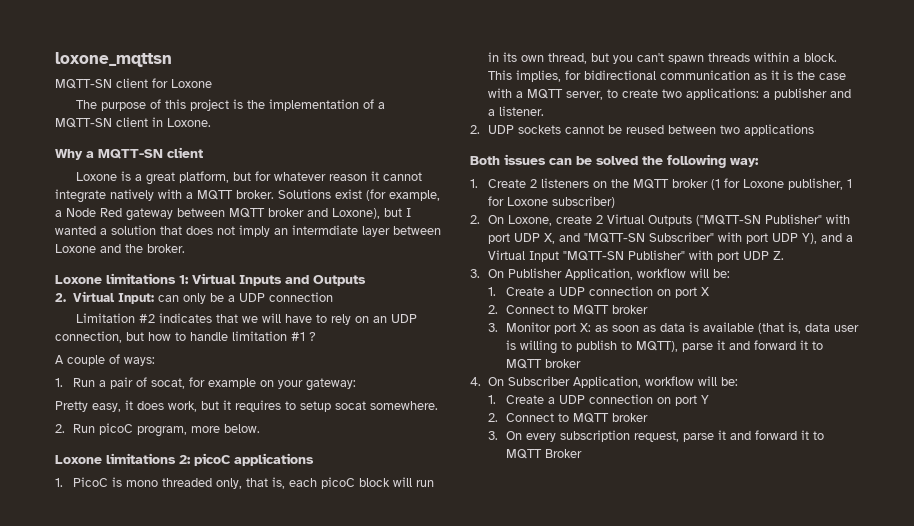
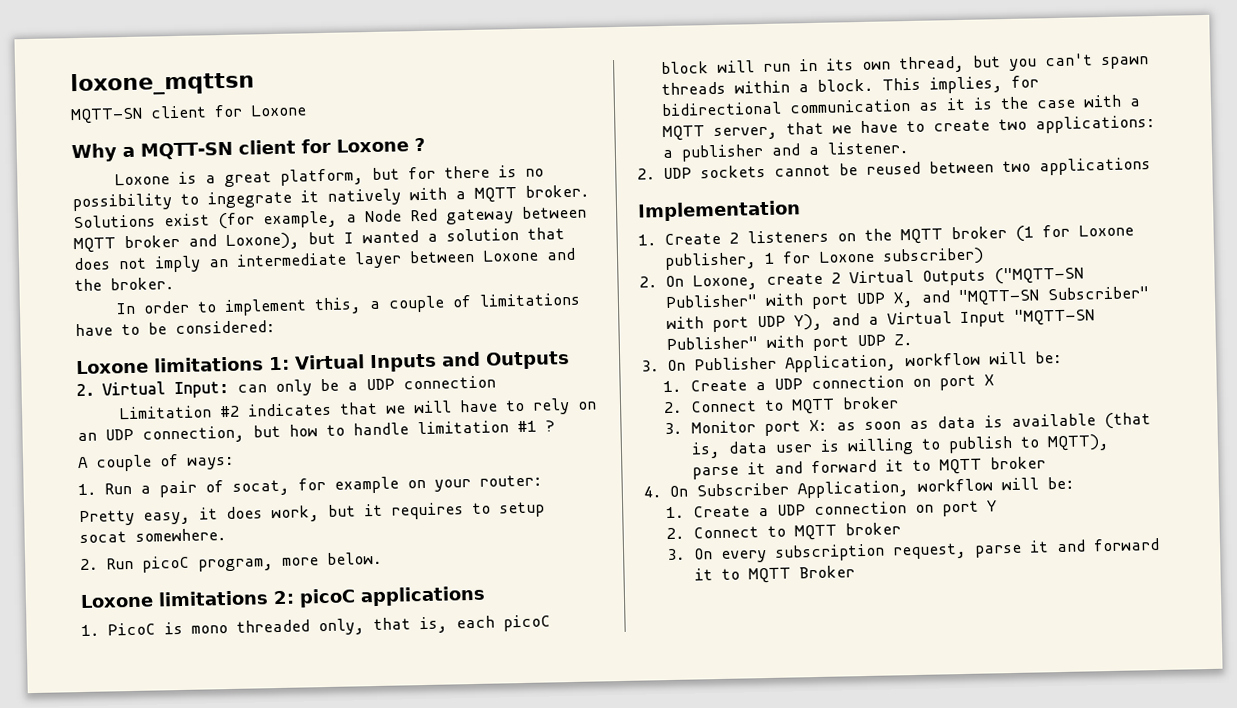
- The purpose of this project is the implementation of a MQTT-SN client in Loxone.
- Why a MQTT-SN client
+ Why a MQTT-SN client for Loxone ?
- Loxone is a great platform, but for whatever reason it cannot integrate natively with a MQTT broker.
+ Loxone is a great platform, but for there is no possibility to ingegrate it natively with a MQTT broker.
- Solutions exist (for example, a Node Red gateway between MQTT broker and Loxone), but I wanted a solution that does not imply an intermdiate layer between Loxone and the broker.
+ Solutions exist (for example, a Node Red gateway between MQTT broker and Loxone), but I wanted a solution that does not imply an intermediate layer between Loxone and the broker.
+ In order to implement this, a couple of limitations have to be considered:
- 1. Run a pair of socat, for example on your gateway:
+ 1. Run a pair of socat, for example on your router:
- This implies, for bidirectional communication as it is the case with a MQTT server, to create two applications: a publisher and a listener.
+ This implies, for bidirectional communication as it is the case with a MQTT server, that we have to create two applications: a publisher and a listener.
- Both issues can be solved the following way:
+ Implementation

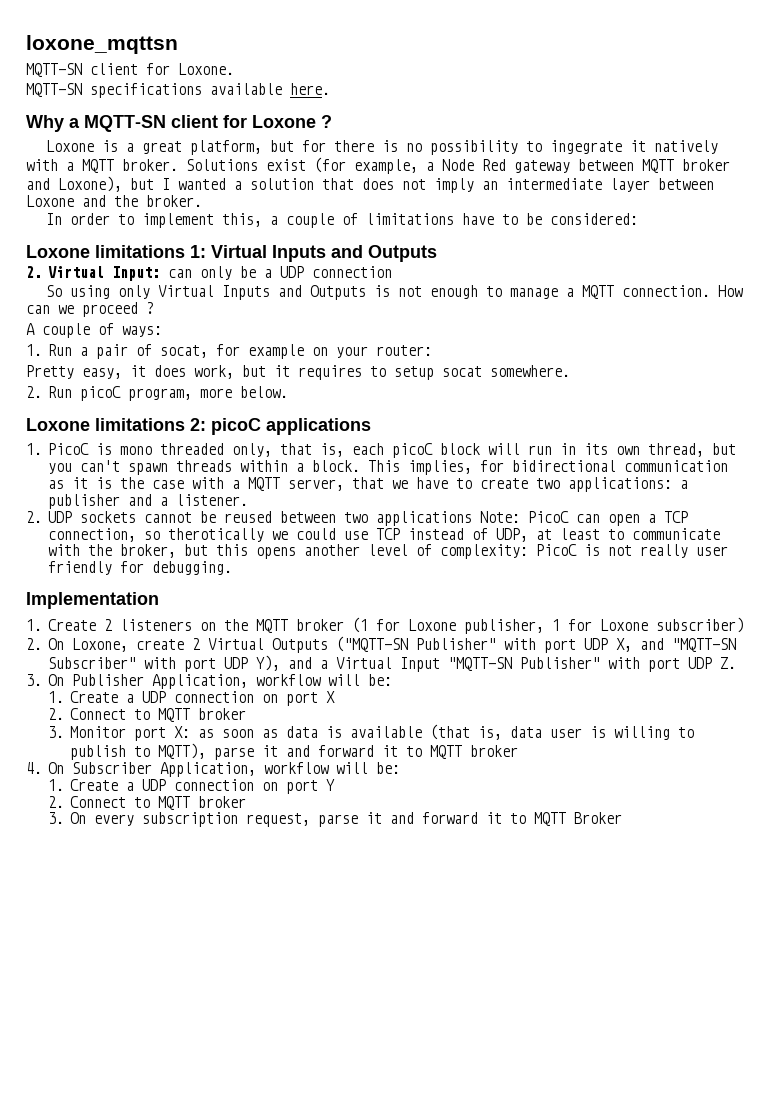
  loxone_mqttsn
- MQTT-SN client for Loxone
+ MQTT-SN client for Loxone.
+ MQTT-SN specifications available here.
- Limitation #2 indicates that we will have to rely on an UDP connection, but how to handle limitation #1 ?
+ So using only Virtual Inputs and Outputs is not enough to manage a MQTT connection. How can we proceed ?
- 2. UDP sockets cannot be reused between two applications
+ 2. UDP sockets cannot be reused between two applications Note: PicoC can open a TCP connection, so therotically we could use TCP instead of UDP, at least to communicate with the broker, but this opens another level of complexity: PicoC is not really user friendly for debugging.

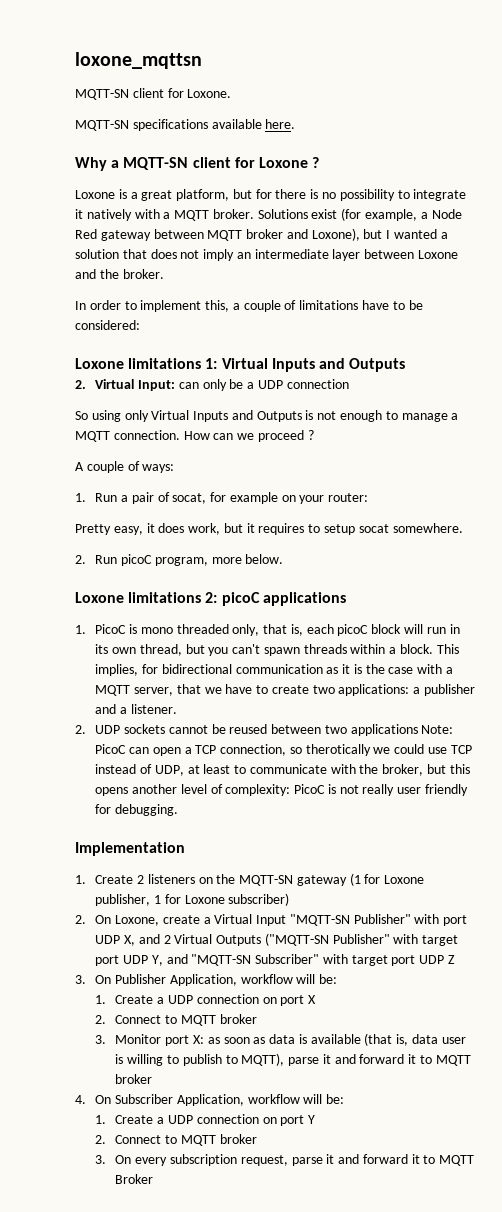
- Loxone is a great platform, but for there is no possibility to ingegrate it natively with a MQTT broker.
+ Loxone is a great platform, but for there is no possibility to integrate it natively with a MQTT broker.
- 1. Create 2 listeners on the MQTT broker (1 for Loxone publisher, 1 for Loxone subscriber)
+ 1. Create 2 listeners on the MQTT-SN gateway (1 for Loxone publisher, 1 for Loxone subscriber)
- 2. On Loxone, create 2 Virtual Outputs ("MQTT-SN Publisher" with port UDP X, and "MQTT-SN Subscriber" with port UDP Y), and a Virtual Input "MQTT-SN Publisher" with port UDP Z.
+ 2. On Loxone, create a Virtual Input "MQTT-SN Publisher" with port UDP X, and 2 Virtual Outputs ("MQTT-SN Publisher" with target port UDP Y, and "MQTT-SN Subscriber" with target port UDP Z

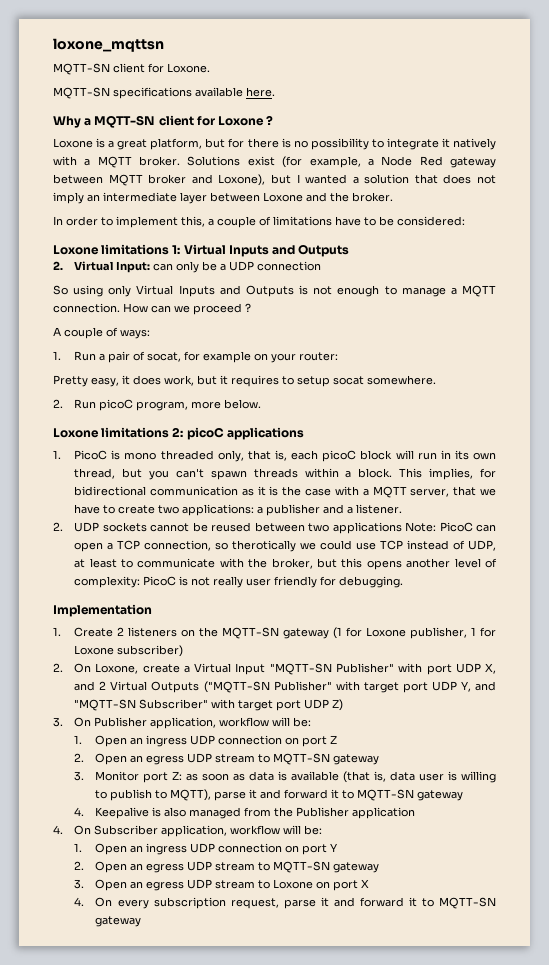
- 2. On Loxone, create a Virtual Input "MQTT-SN Publisher" with port UDP X, and 2 Virtual Outputs ("MQTT-SN Publisher" with target port UDP Y, and "MQTT-SN Subscriber" with target port UDP Z
+ 2. On Loxone, create a Virtual Input "MQTT-SN Publisher" with port UDP X, and 2 Virtual Outputs ("MQTT-SN Publisher" with target port UDP Y, and "MQTT-SN Subscriber" with target port UDP Z)
- 3. On Publisher Application, workflow will be:
- 1. Create a UDP connection on port X
- 2. Connect to MQTT broker
+ 3. On Publisher application, workflow will be:
+ 1. Open an ingress UDP connection on port Z
+ 2. Open an egress UDP stream to MQTT-SN gateway
- 3. Monitor port X: as soon as data is available (that is, data user is willing to publish to MQTT), parse it and forward it to MQTT broker
+ 3. Monitor port Z: as soon as data is available (that is, data user is willing to publish to MQTT), parse it and forward it to MQTT-SN gateway
+ 4. Keepalive is also managed from the Publisher application
- 4. On Subscriber Application, workflow will be:
- 1. Create a UDP connection on port Y
- 2. Connect to MQTT broker
- 3. On every subscription request, parse it and forward it to MQTT Broker
+ 4. On Subscriber application, workflow will be:
+ 1. Open an ingress UDP connection on port Y
+ 2. Open an egress UDP stream to MQTT-SN gateway
+ 3. Open an egress UDP stream to Loxone on port X
+ 4. On every subscription request, parse it and forward it to MQTT-SN gateway

